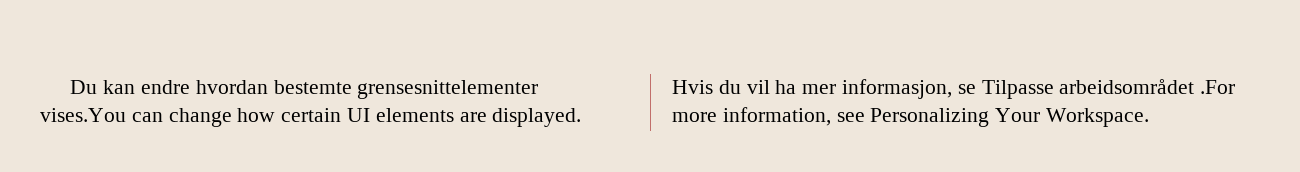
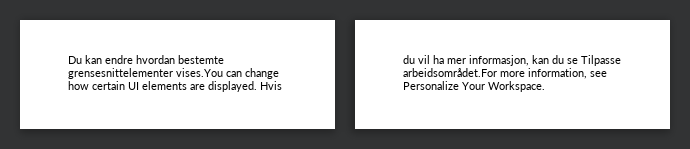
- Hvis du vil ha mer informasjon, se Tilpasse arbeidsområdet .For more information, see Personalizing Your Workspace.
+ Hvis du vil ha mer informasjon, kan du se Tilpasse arbeidsområdet.For more information, see Personalize Your Workspace.

